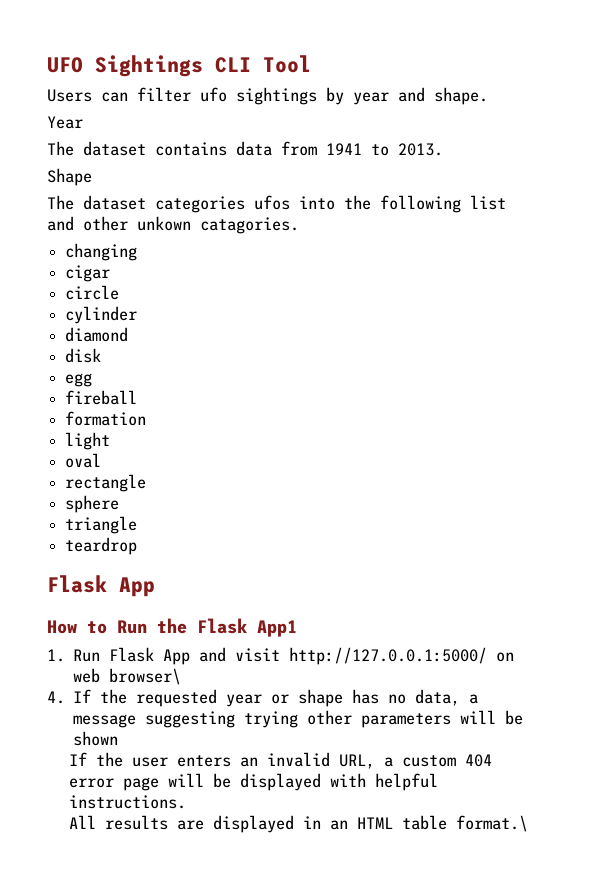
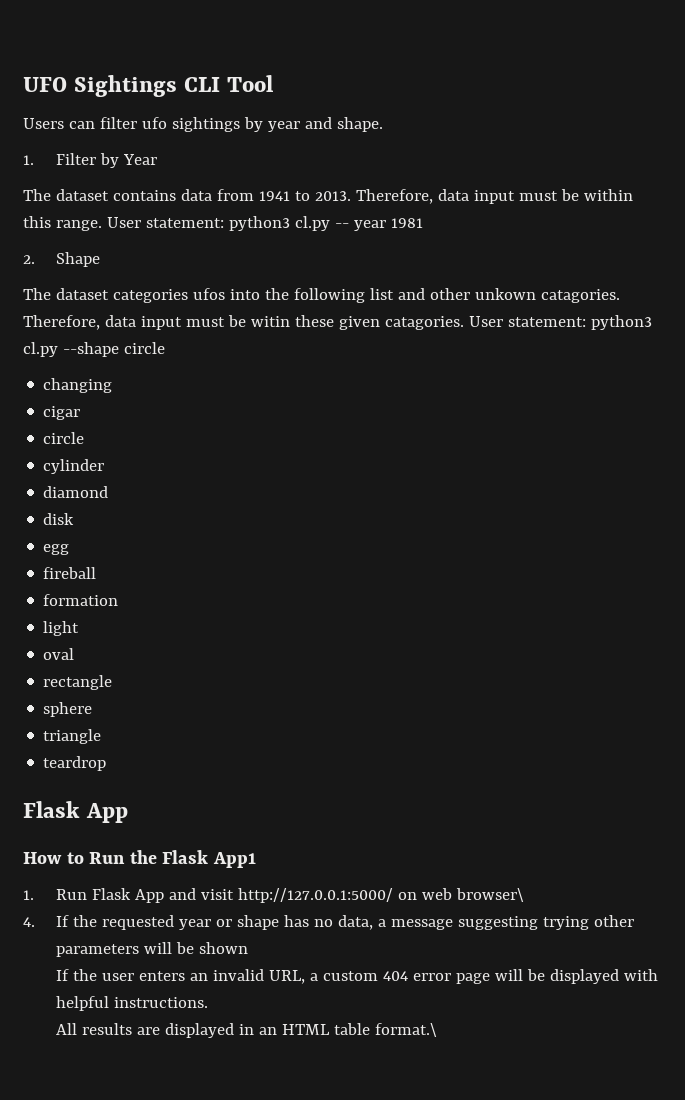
- Year
+ 1. Filter by Year
- The dataset contains data from 1941 to 2013.
- Shape
+ The dataset contains data from 1941 to 2013. Therefore, data input must be within this range. User statement: python3 cl.py -- year 1981
+ 2. Shape
+ Therefore, data input must be witin these given catagories. User statement: python3 cl.py --shape circle

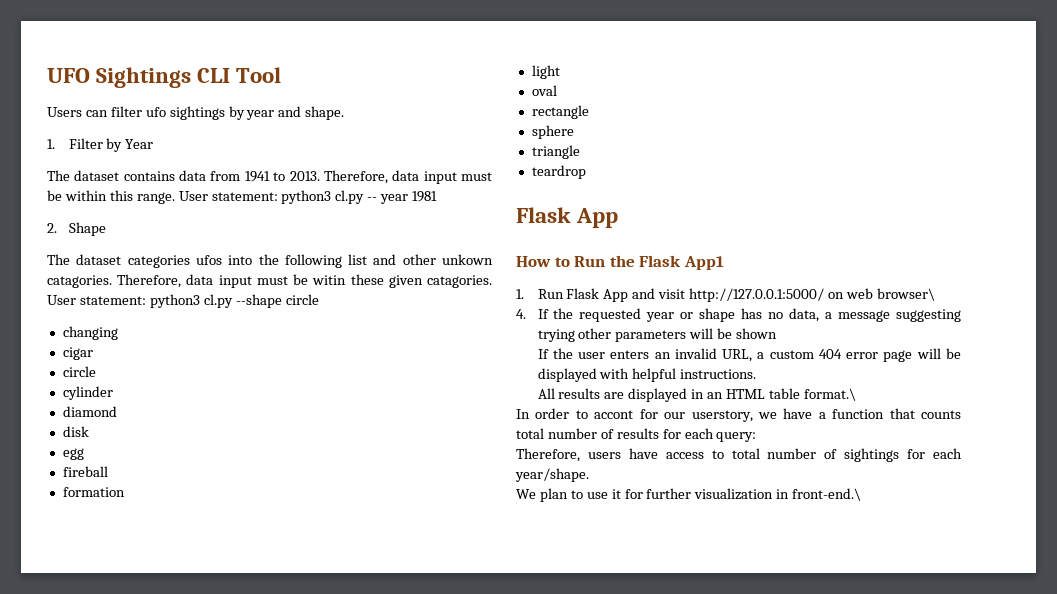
+ In order to accont for our userstory, we have a function that counts total number of results for each query:
+ Therefore, users have access to total number of sightings for each year/shape.
+ We plan to use it for further visualization in front-end.\

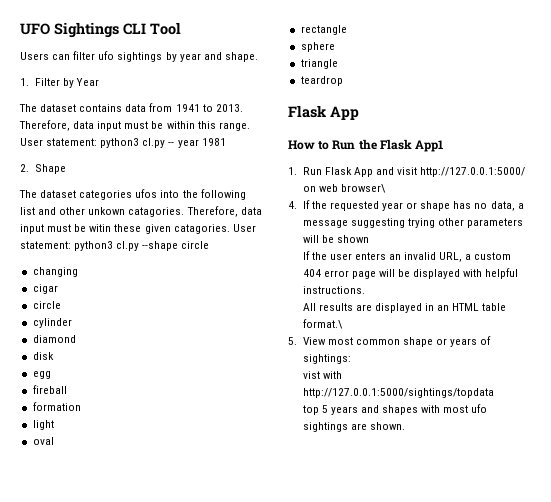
- In order to accont for our userstory, we have a function that counts total number of results for each query:
- Therefore, users have access to total number of sightings for each year/shape.
- We plan to use it for further visualization in front-end.\
+ 5. View most common shape or years of sightings:
+ vist with http://127.0.0.1:5000/sightings/topdata
+ top 5 years and shapes with most ufo sightings are shown.

